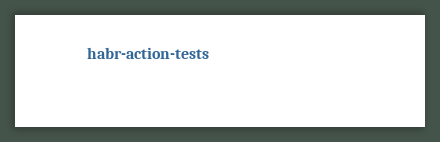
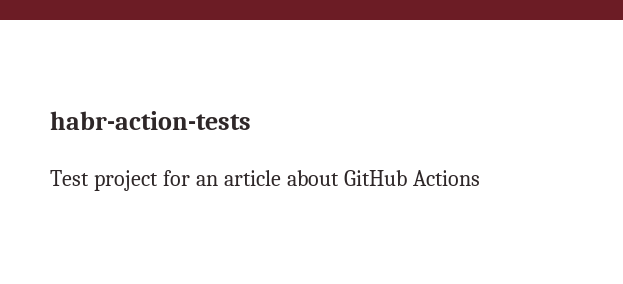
+ Test project for an article about GitHub Actions

